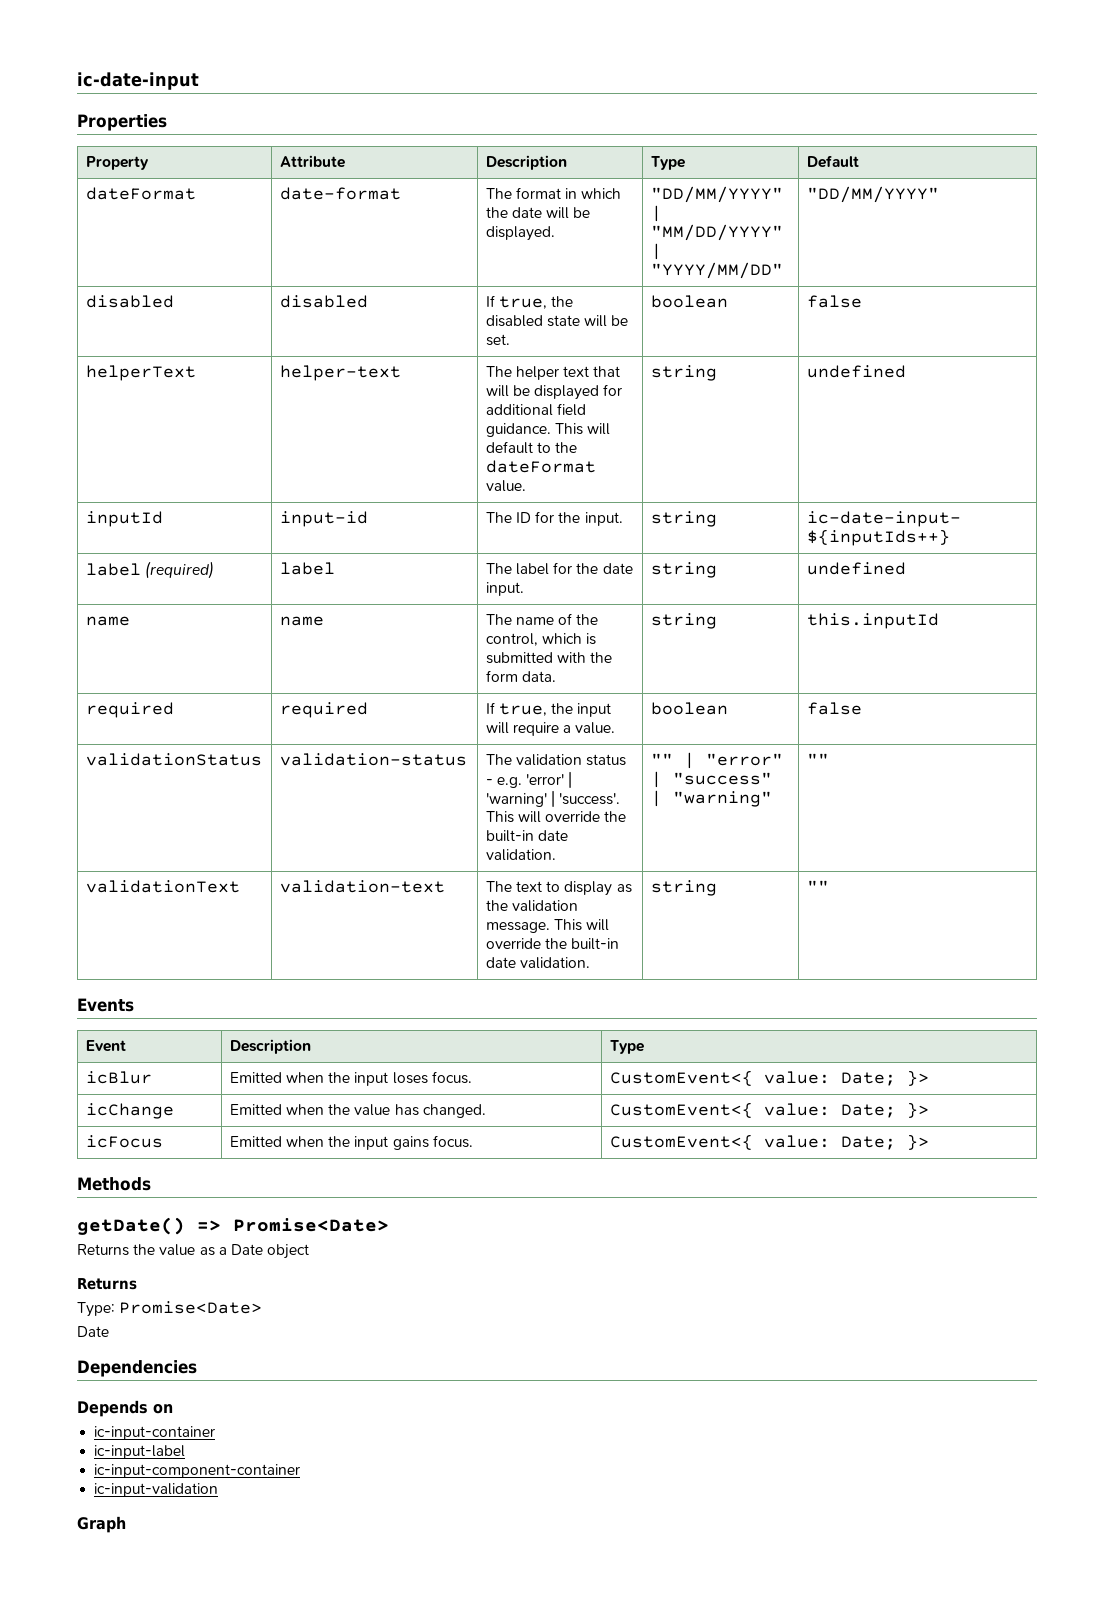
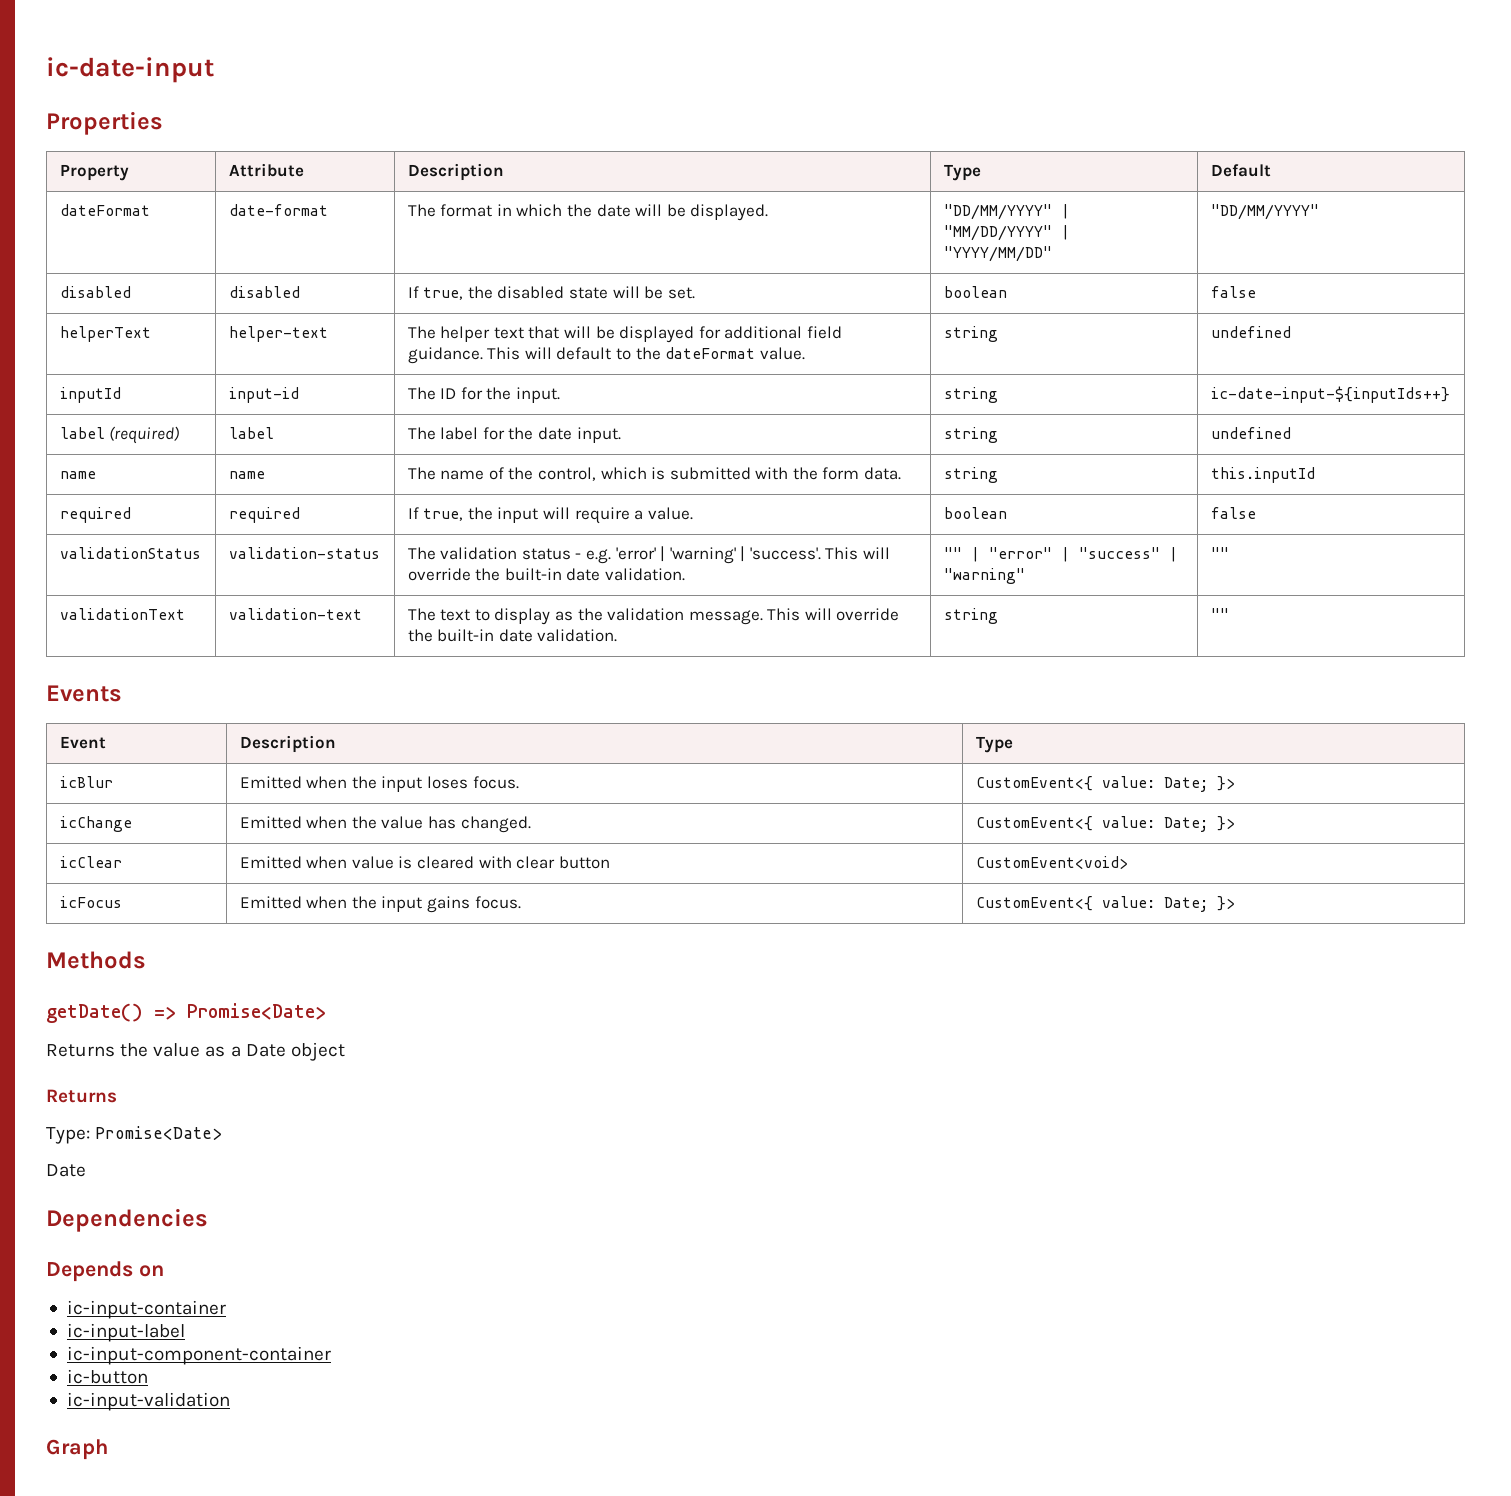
+ icClear | Emitted when value is cleared with clear button | CustomEvent<void>
+ ic-button

